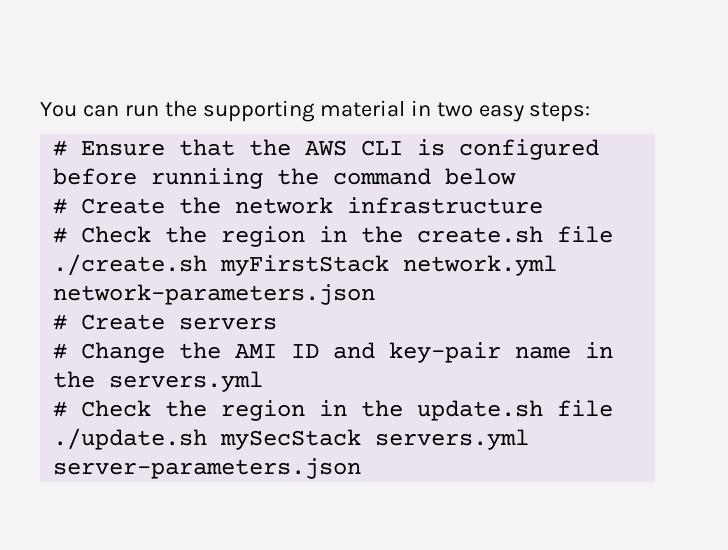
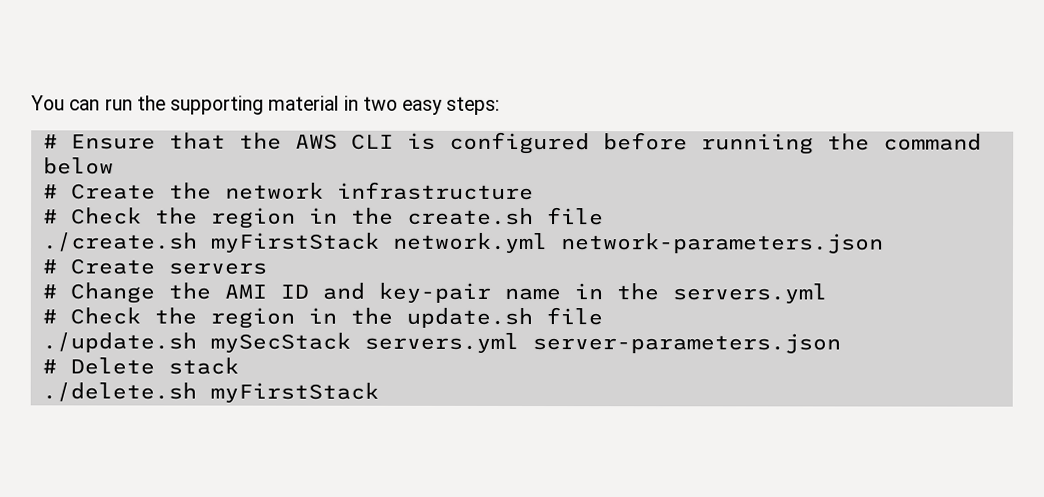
+ # Delete stack
+ ./delete.sh myFirstStack

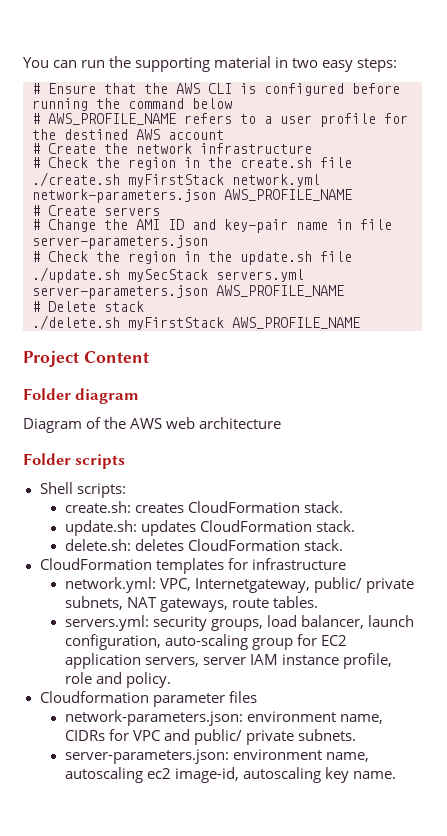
- # Ensure that the AWS CLI is configured before runniing the command below
+ # Ensure that the AWS CLI is configured before running the command below
+ # AWS_PROFILE_NAME refers to a user profile for the destined AWS account
- ./create.sh myFirstStack network.yml network-parameters.json
+ ./create.sh myFirstStack network.yml network-parameters.json AWS_PROFILE_NAME
- # Change the AMI ID and key-pair name in the servers.yml
+ # Change the AMI ID and key-pair name in file server-parameters.json
- ./update.sh mySecStack servers.yml server-parameters.json
+ ./update.sh mySecStack servers.yml server-parameters.json AWS_PROFILE_NAME
- ./delete.sh myFirstStack
+ ./delete.sh myFirstStack AWS_PROFILE_NAME
+ Project Content
+ Folder diagram
+ Diagram of the AWS web architecture
+ Folder scripts
+ Shell scripts:
+ create.sh: creates CloudFormation stack.
+ update.sh: updates CloudFormation stack.
+ delete.sh: deletes CloudFormation stack.
+ CloudFormation templates for infrastructure
+ network.yml: VPC, Internetgateway, public/ private subnets, NAT gateways, route tables.
+ servers.yml: security groups, load balancer, launch configuration, auto-scaling group for EC2 application servers, server IAM instance profile, role and policy.
+ Cloudformation parameter files
+ network-parameters.json: environment name, CIDRs for VPC and public/ private subnets.
+ server-parameters.json: environment name, autoscaling ec2 image-id, autoscaling key name.

